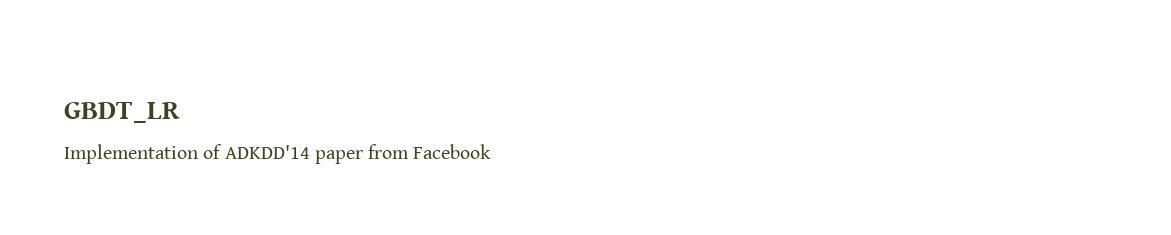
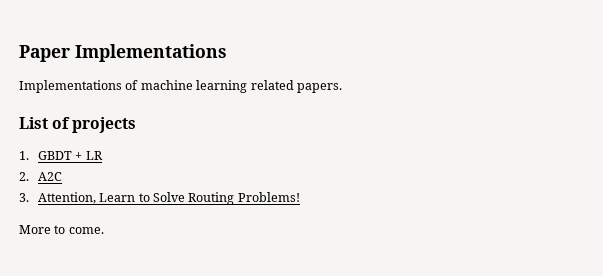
- GBDT_LR
- Implementation of ADKDD'14 paper from Facebook
+ Paper Implementations
+ Implementations of machine learning related papers.
+ List of projects
+ 1. GBDT + LR
+ 2. A2C
+ 3. Attention, Learn to Solve Routing Problems!
+ More to come.

